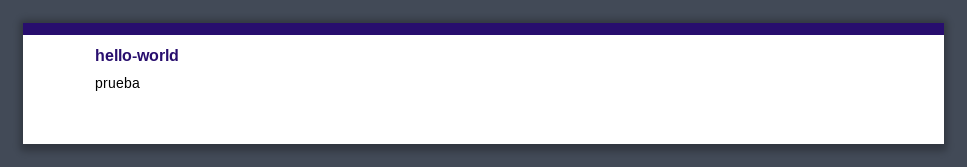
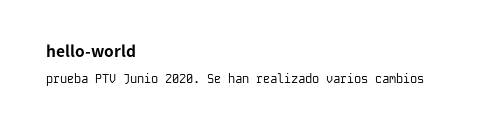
- prueba
+ prueba PTV Junio 2020. Se han realizado varios cambios

